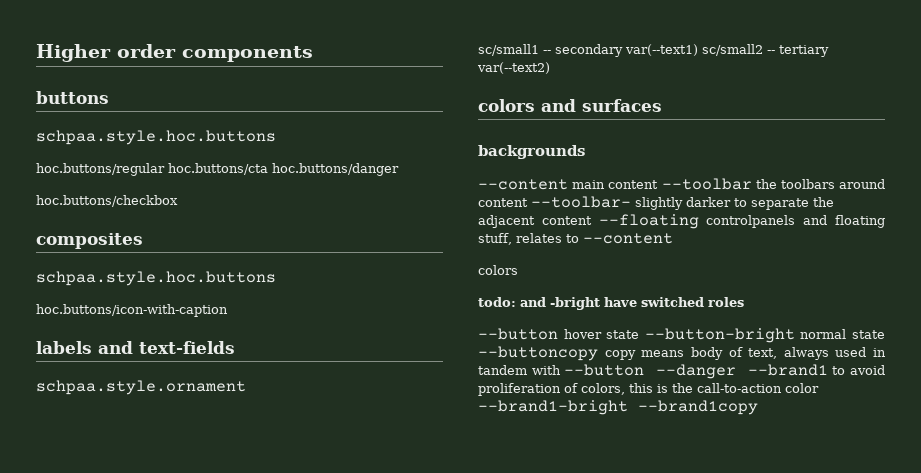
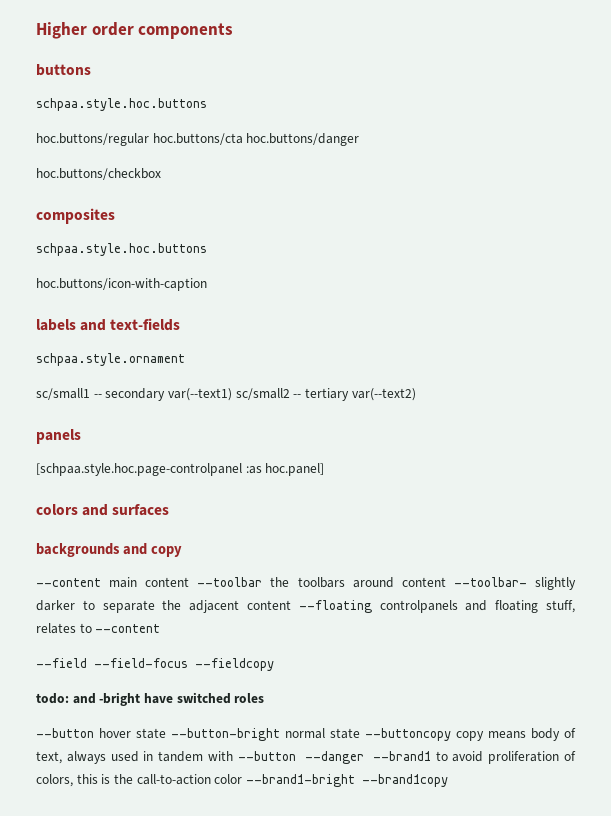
+ panels
+ [schpaa.style.hoc.page-controlpanel :as hoc.panel]
- backgrounds
+ backgrounds and copy
  --content main content --toolbar the toolbars around content --toolbar- slightly darker to separate the adjacent content --floating controlpanels and floating stuff, relates to --content
- colors
+ --field --field-focus --fieldcopy

